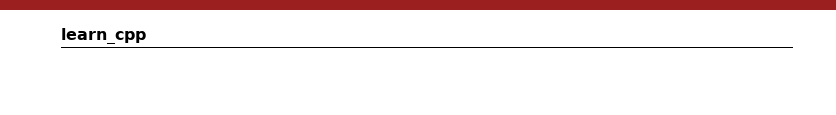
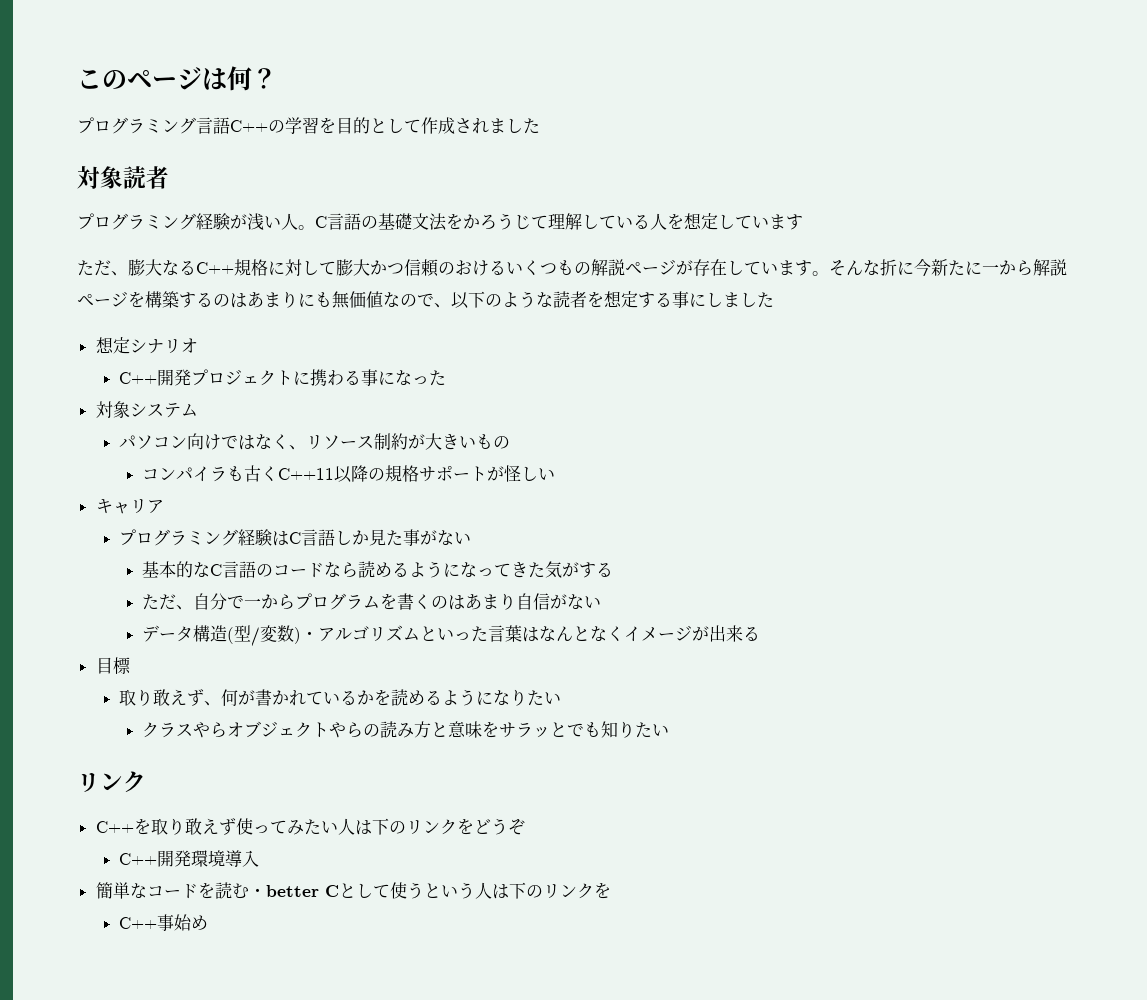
- learn_cpp
+ このページは何？
+ プログラミング言語C++の学習を目的として作成されました
+ 対象読者
+ プログラミング経験が浅い人。C言語の基礎文法をかろうじて理解している人を想定しています
+ ただ、膨大なるC++規格に対して膨大かつ信頼のおけるいくつもの解説ページが存在しています。そんな折に今新たに一から解説ページを構築するのはあまりにも無価値なので、以下のような読者を想定する事にしました
+ 想定シナリオ
+ C++開発プロジェクトに携わる事になった
+ 対象システム
+ パソコン向けではなく、リソース制約が大きいもの
+ コンパイラも古くC++11以降の規格サポートが怪しい
+ キャリア
+ プログラミング経験はC言語しか見た事がない
+ 基本的なC言語のコードなら読めるようになってきた気がする
+ ただ、自分で一からプログラムを書くのはあまり自信がない
+ データ構造(型/変数)・アルゴリズムといった言葉はなんとなくイメージが出来る
+ 目標
+ 取り敢えず、何が書かれているかを読めるようになりたい
+ クラスやらオブジェクトやらの読み方と意味をサラッとでも知りたい
+ リンク
+ C++を取り敢えず使ってみたい人は下のリンクをどうぞ
+ C++開発環境導入
+ 簡単なコードを読む・better Cとして使うという人は下のリンクを
+ C++事始め

